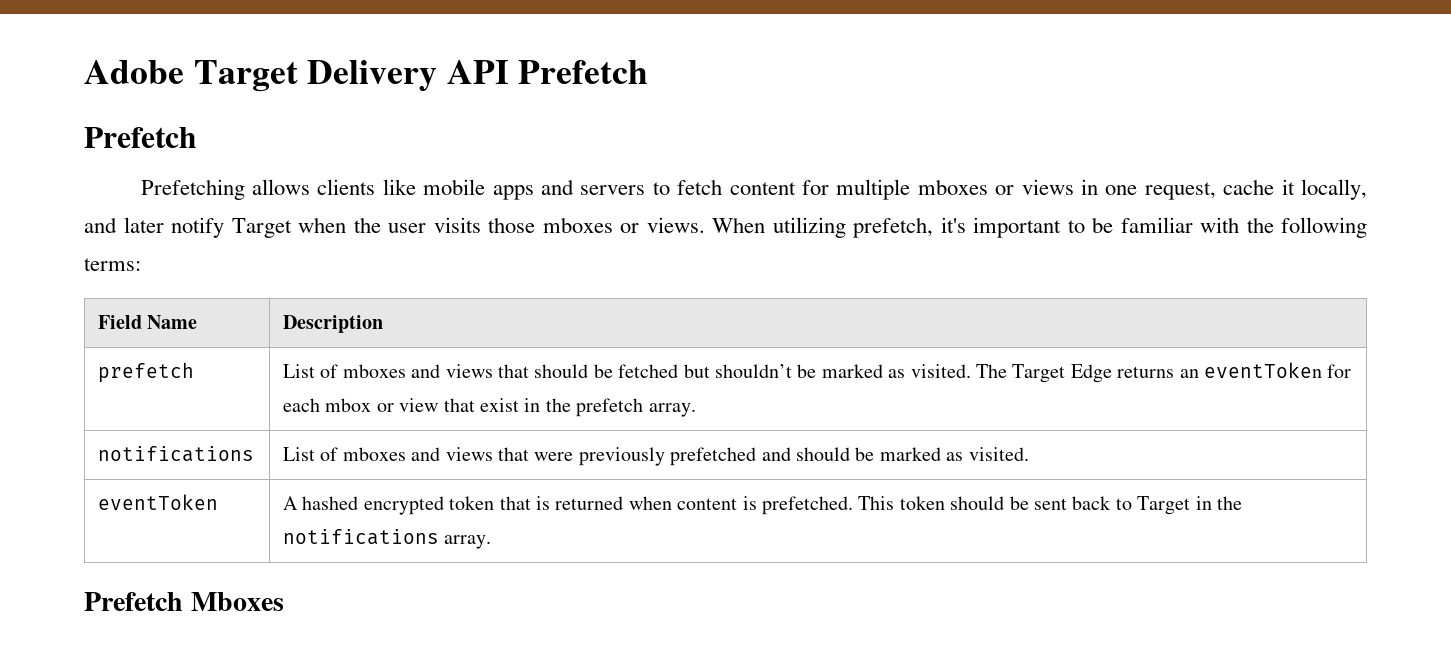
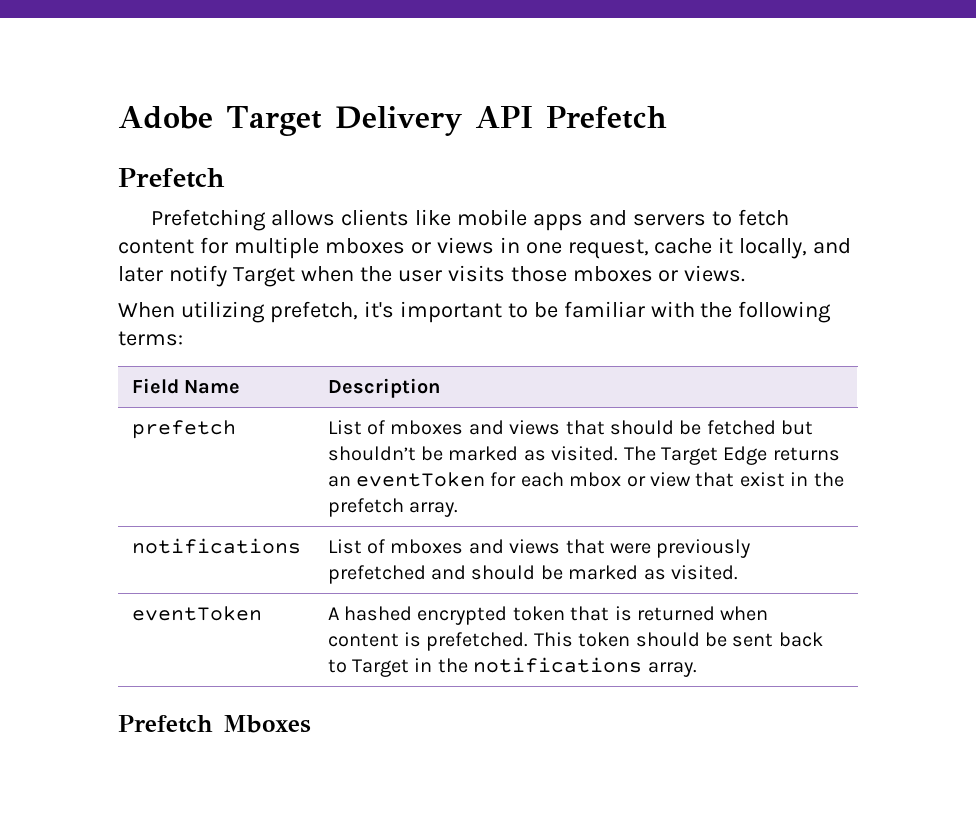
- Prefetching allows clients like mobile apps and servers to fetch content for multiple mboxes or views in one request, cache it locally, and later notify Target when the user visits those mboxes or views. When utilizing prefetch, it's important to be familiar with the following terms:
+ Prefetching allows clients like mobile apps and servers to fetch content for multiple mboxes or views in one request, cache it locally, and later notify Target when the user visits those mboxes or views.
+ When utilizing prefetch, it's important to be familiar with the following terms:

